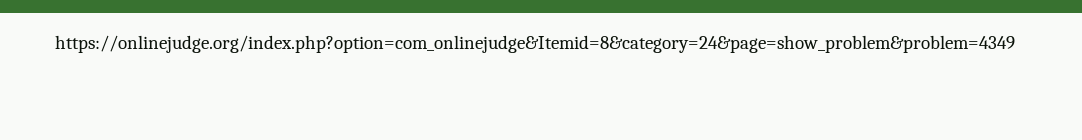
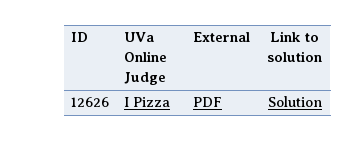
- https://onlinejudge.org/index.php?option=com_onlinejudge&Itemid=8&category=24&page=show_problem&problem=4349
+ ID | UVa Online Judge | External | Link to solution
+ 12626 | I Pizza | PDF | Solution

